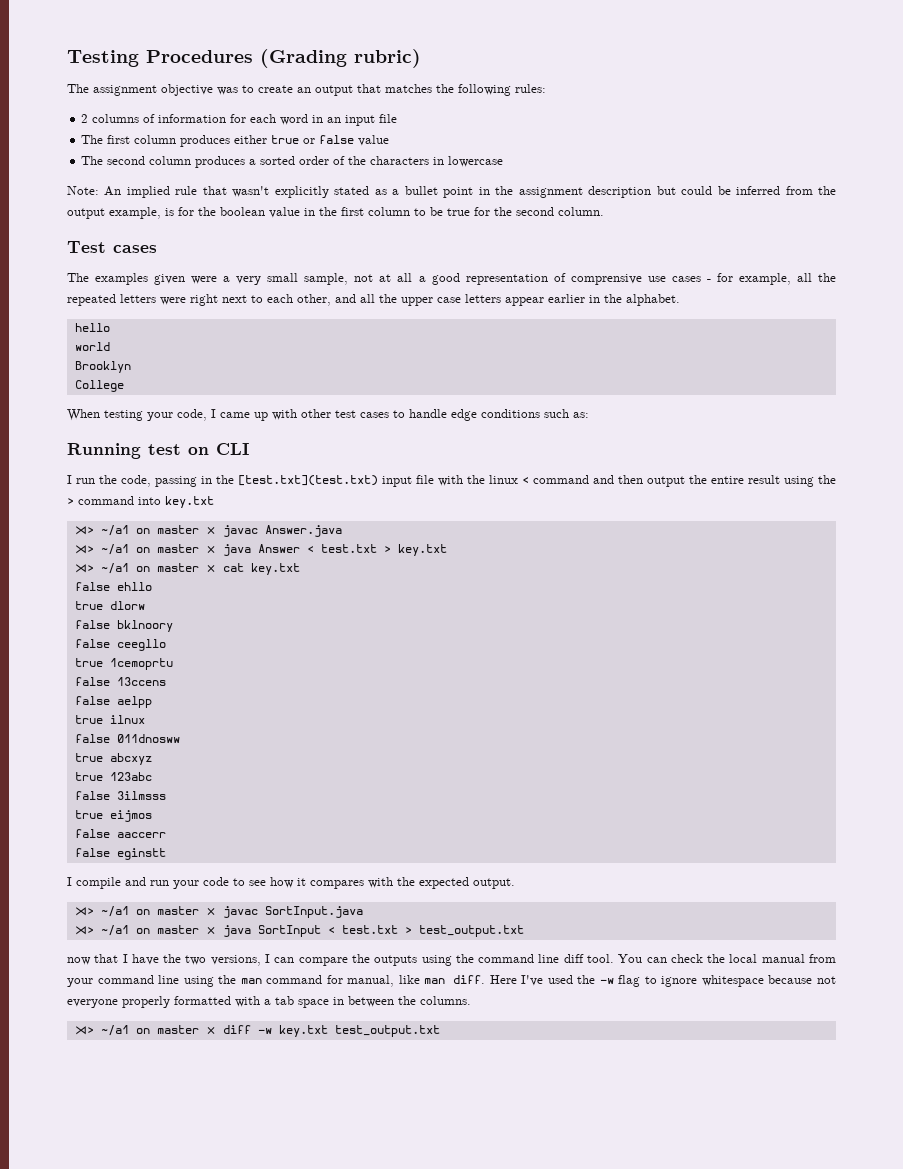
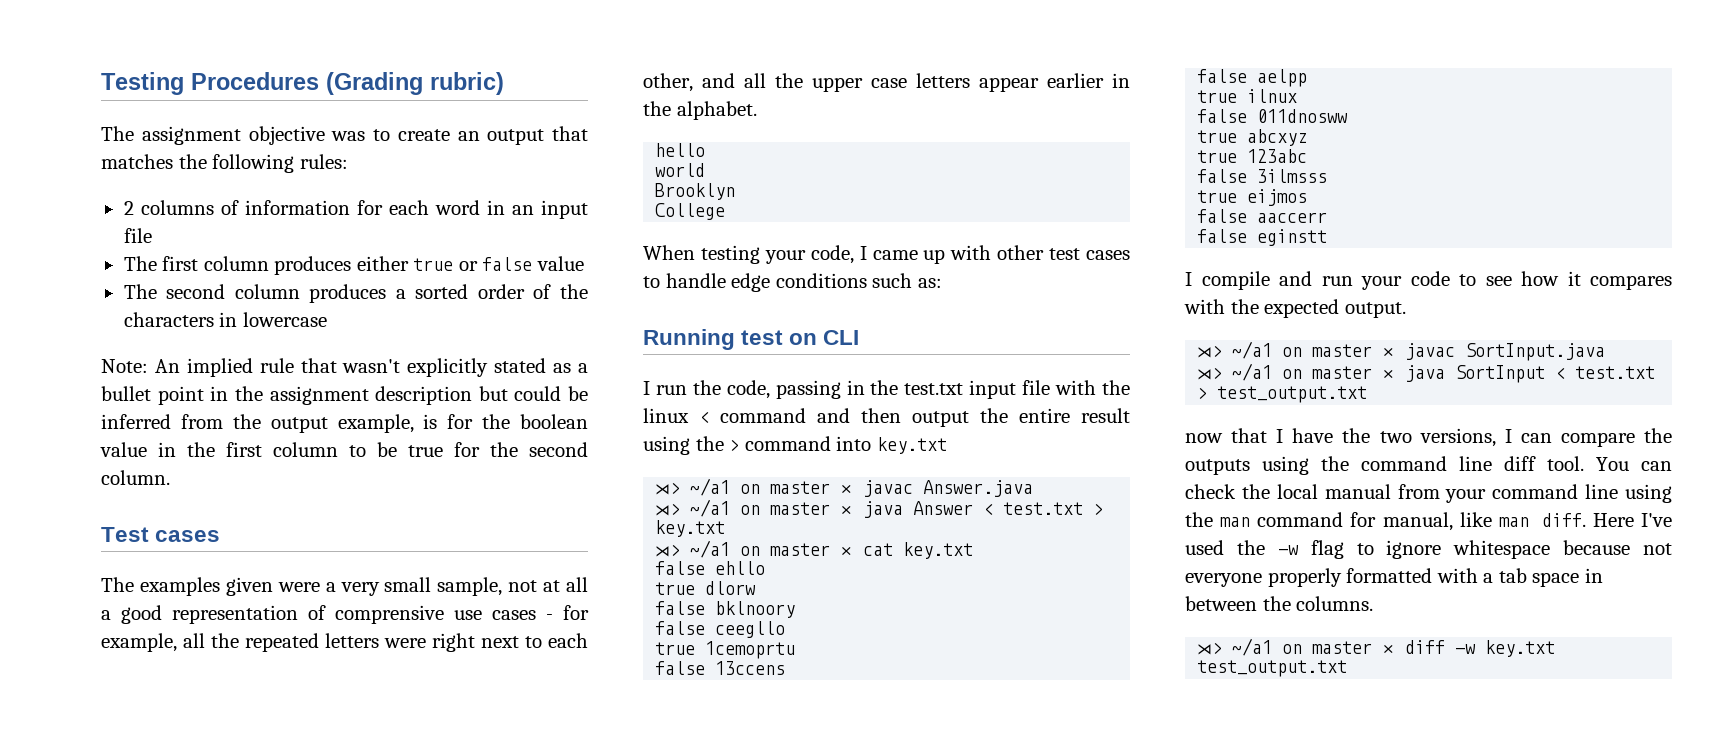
- I run the code, passing in the [test.txt](test.txt) input file with the linux < command and then output the entire result using the > command into key.txt
+ I run the code, passing in the test.txt input file with the linux < command and then output the entire result using the > command into key.txt

